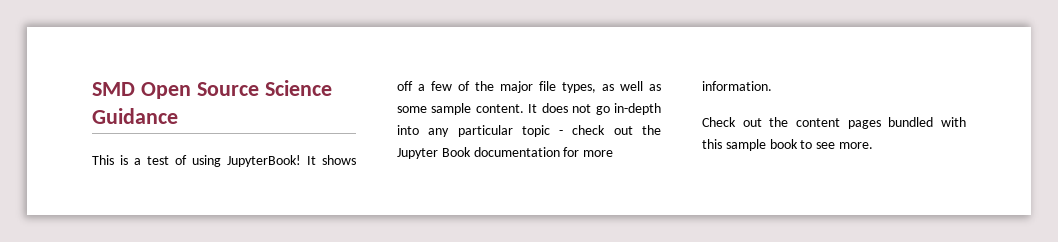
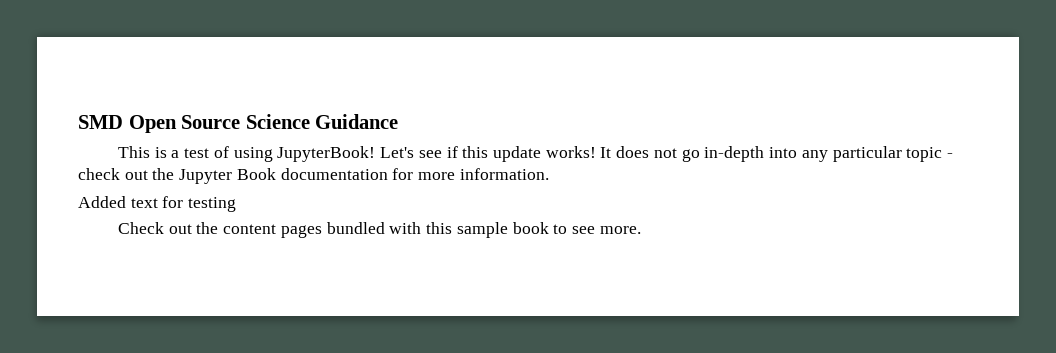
- It shows off a few of the major file types, as well as some sample content.
+ Let's see if this update works!
+ Added text for testing

